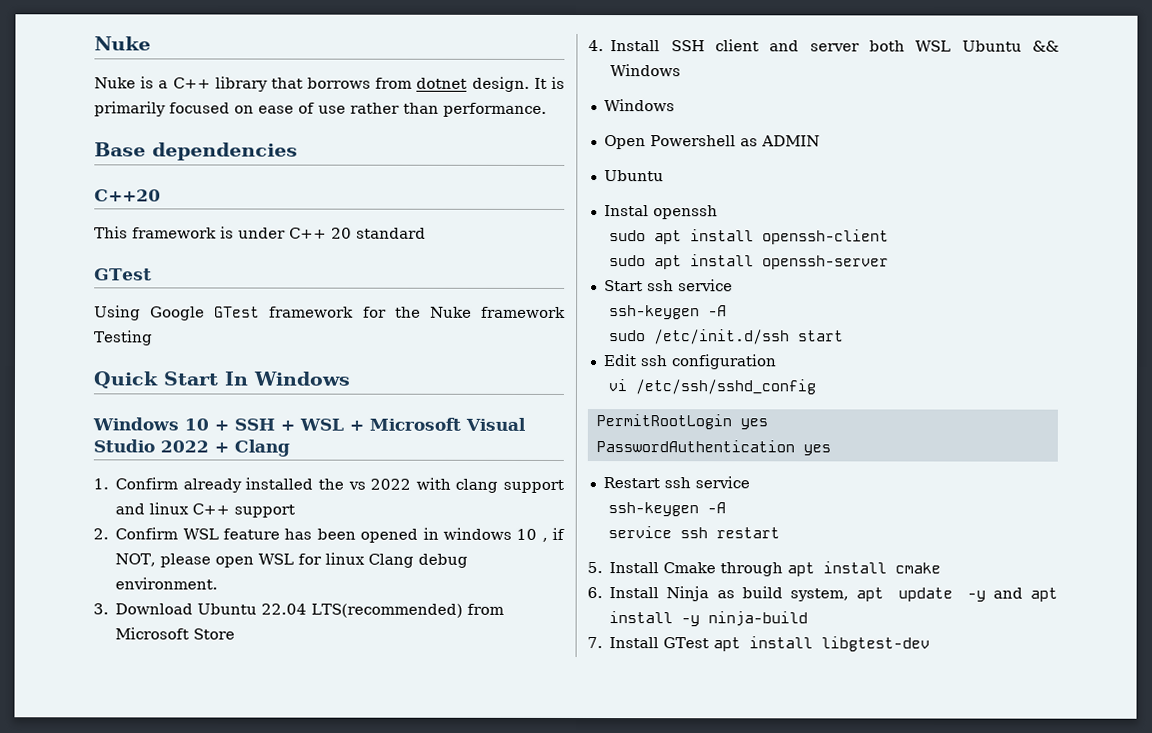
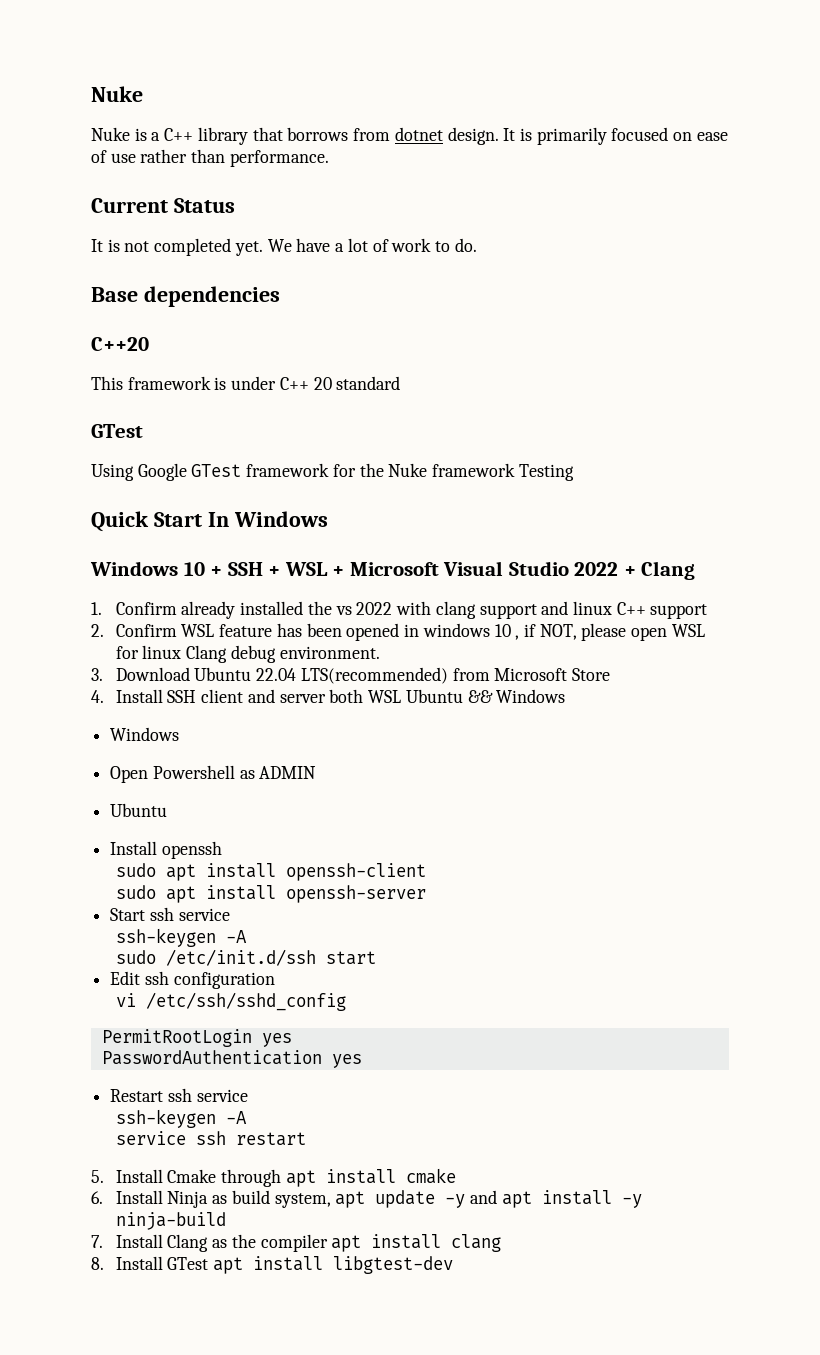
+ Current Status
+ It is not completed yet. We have a lot of work to do.
- Instal openssh
+ Install openssh
- 7. Install GTest apt install libgtest-dev
+ 7. Install Clang as the compiler apt install clang
+ 8. Install GTest apt install libgtest-dev

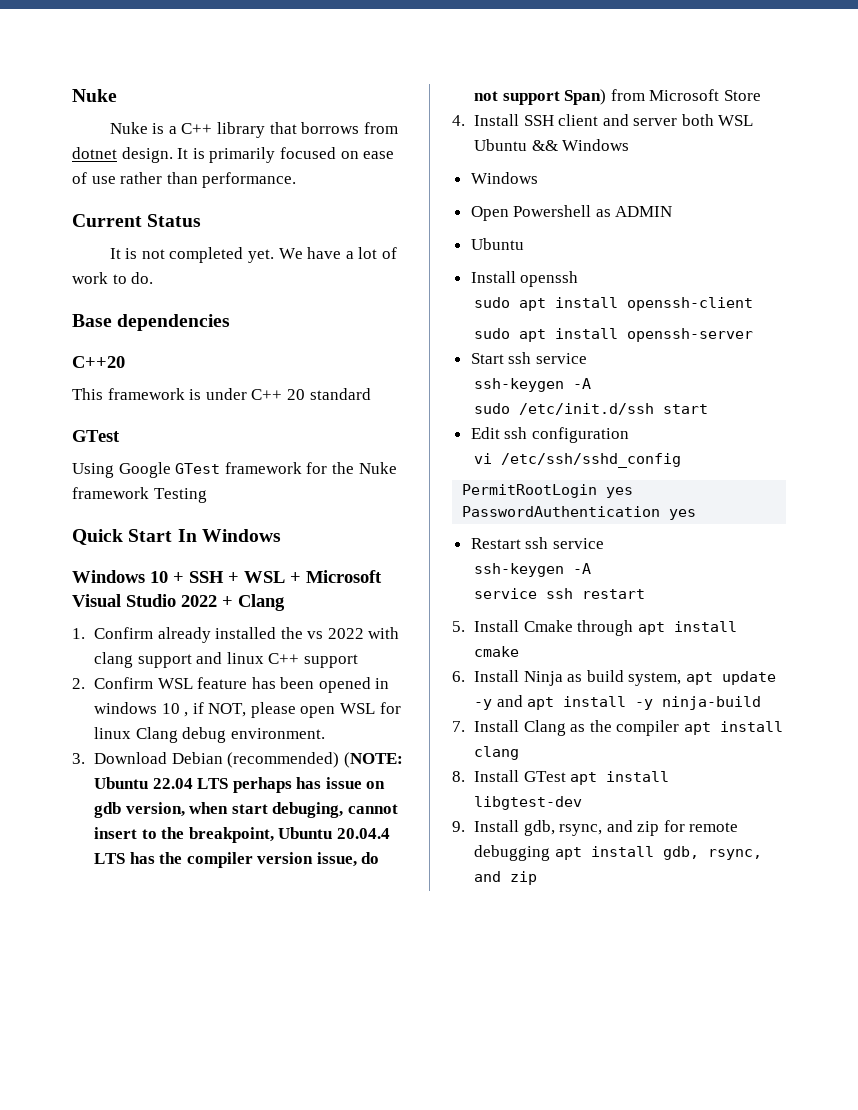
- 3. Download Ubuntu 22.04 LTS(recommended) from Microsoft Store
+ 3. Download Debian (recommended) (NOTE: Ubuntu 22.04 LTS perhaps has issue on gdb version, when start debuging, cannot insert to the breakpoint, Ubuntu 20.04.4 LTS has the compiler version issue, do not support Span) from Microsoft Store
+ 9. Install gdb, rsync, and zip for remote debugging apt install gdb, rsync, and zip

